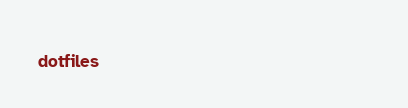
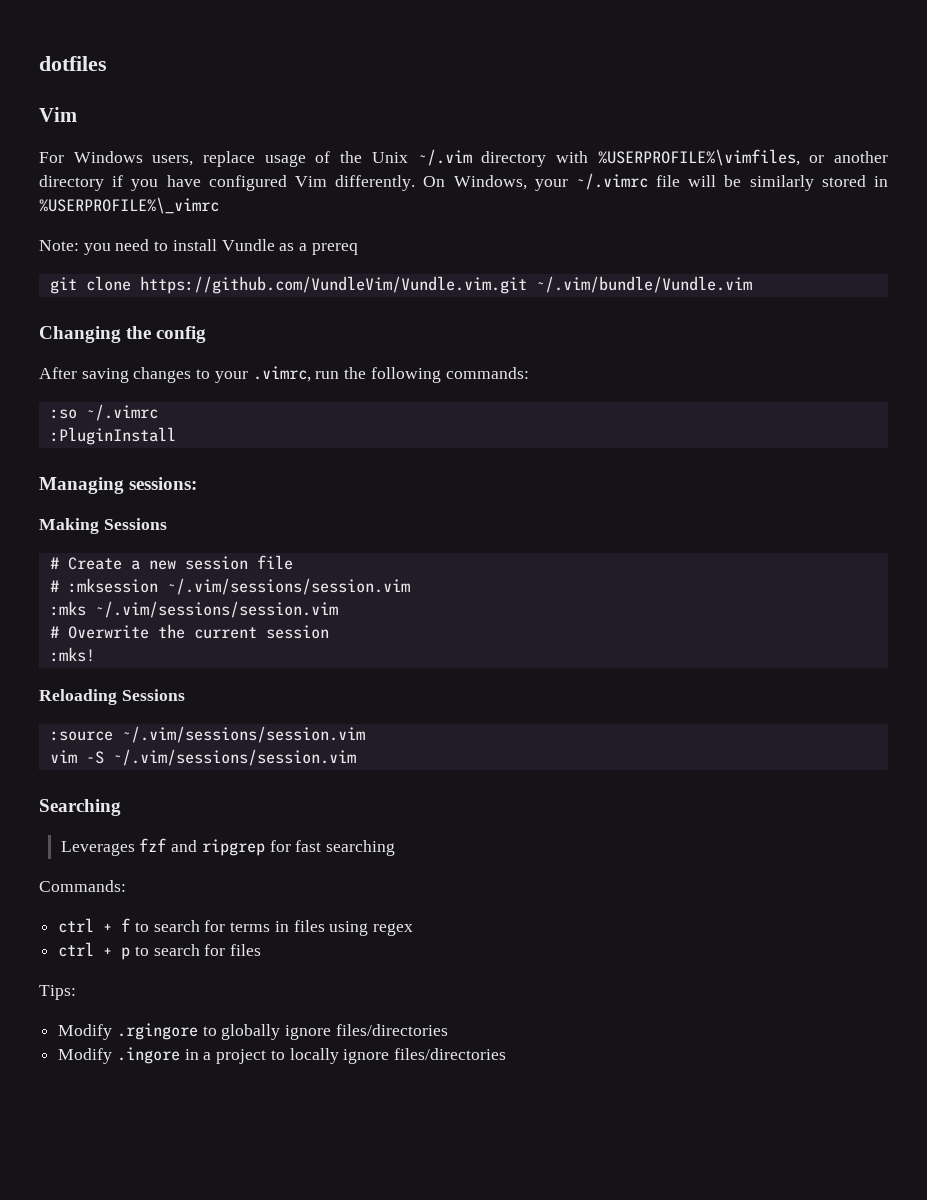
  dotfiles
+ Vim
+ For Windows users, replace usage of the Unix ~/.vim directory with %USERPROFILE%\vimfiles, or another directory if you have configured Vim differently. On Windows, your ~/.vimrc file will be similarly stored in %USERPROFILE%\_vimrc
+ Note: you need to install Vundle as a prereq
+ git clone https://github.com/VundleVim/Vundle.vim.git ~/.vim/bundle/Vundle.vim
+ Changing the config
+ After saving changes to your .vimrc, run the following commands:
+ :so ~/.vimrc
+ :PluginInstall
+ Managing sessions:
+ Making Sessions
+ # Create a new session file
+ # :mksession ~/.vim/sessions/session.vim
+ :mks ~/.vim/sessions/session.vim
+ # Overwrite the current session
+ :mks!
+ Reloading Sessions
+ :source ~/.vim/sessions/session.vim
+ vim -S ~/.vim/sessions/session.vim
+ Searching
+ Leverages fzf and ripgrep for fast searching
+ Commands:
+ ctrl + f to search for terms in files using regex
+ ctrl + p to search for files
+ Tips:
+ Modify .rgingore to globally ignore files/directories
+ Modify .ingore in a project to locally ignore files/directories

